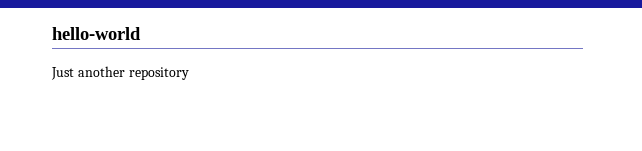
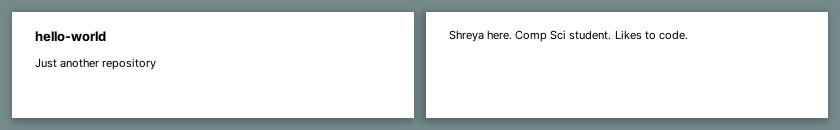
+ Shreya here. Comp Sci student. Likes to code.

